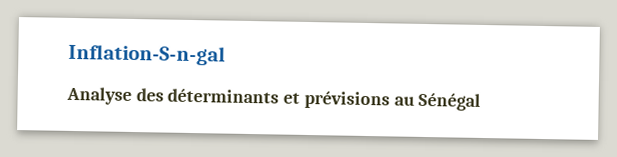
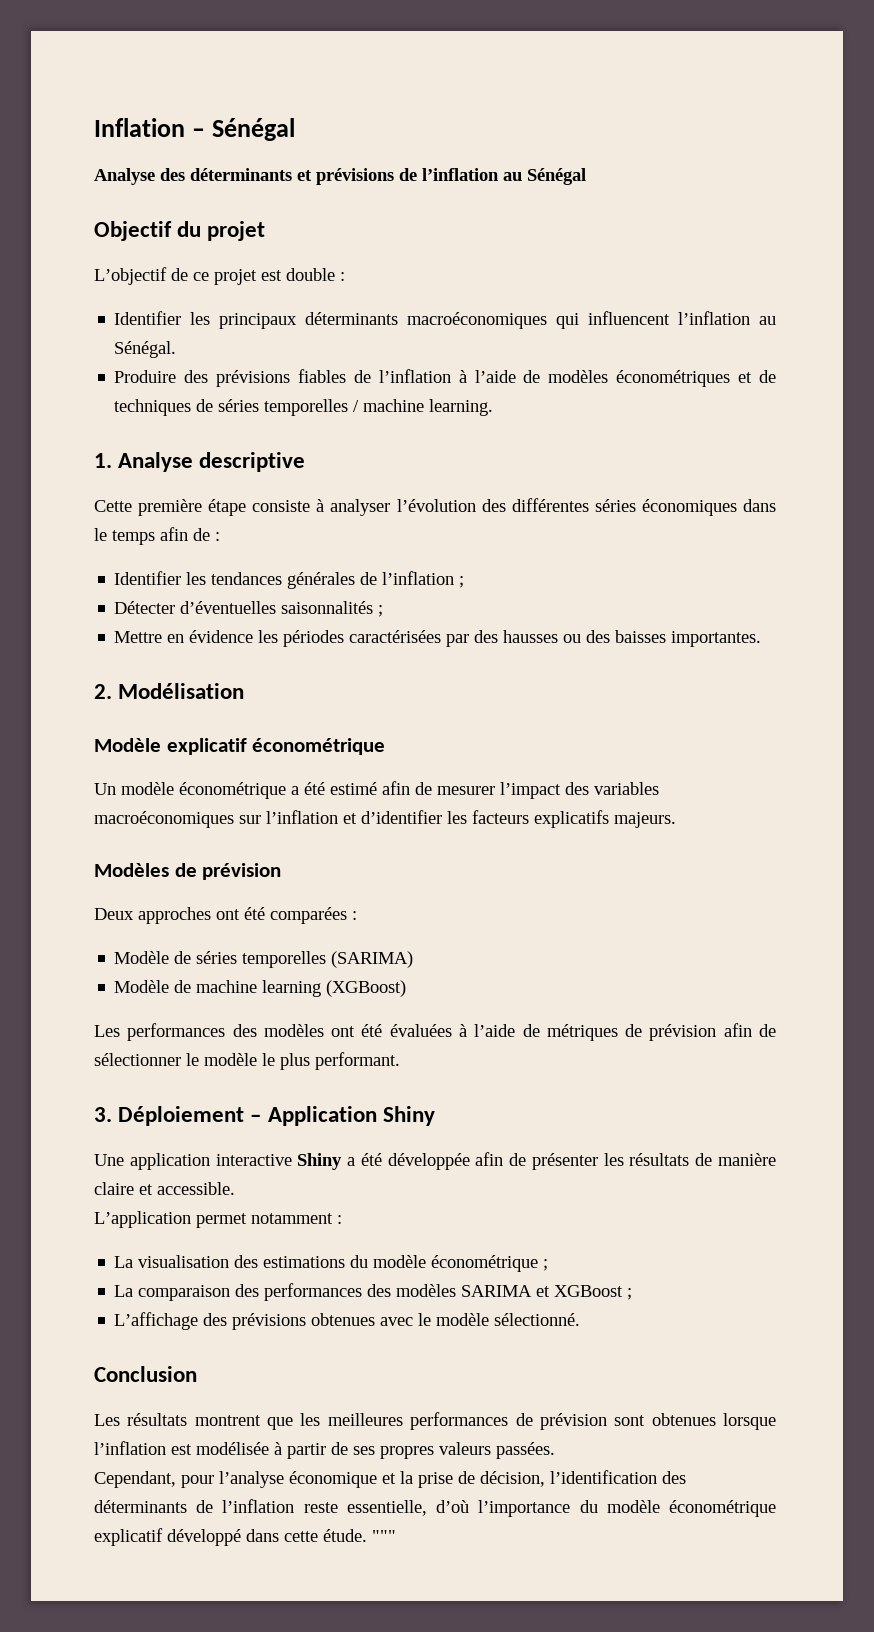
- Inflation-S-n-gal
+ Inflation – Sénégal
- Analyse des déterminants et prévisions au Sénégal
+ Analyse des déterminants et prévisions de l’inflation au Sénégal
+ Objectif du projet
+ L’objectif de ce projet est double :
+ Identifier les principaux déterminants macroéconomiques qui influencent l’inflation au Sénégal.
+ Produire des prévisions fiables de l’inflation à l’aide de modèles économétriques et de techniques de séries temporelles / machine learning.
+ 1. Analyse descriptive
+ Cette première étape consiste à analyser l’évolution des différentes séries économiques dans le temps afin de :
+ Identifier les tendances générales de l’inflation ;
+ Détecter d’éventuelles saisonnalités ;
+ Mettre en évidence les périodes caractérisées par des hausses ou des baisses importantes.
+ 2. Modélisation
+ Modèle explicatif économétrique
+ Un modèle économétrique a été estimé afin de mesurer l’impact des variables macroéconomiques sur l’inflation et d’identifier les facteurs explicatifs majeurs.
+ Modèles de prévision
+ Deux approches ont été comparées :
+ Modèle de séries temporelles (SARIMA)
+ Modèle de machine learning (XGBoost)
+ Les performances des modèles ont été évaluées à l’aide de métriques de prévision afin de sélectionner le modèle le plus performant.
+ 3. Déploiement – Application Shiny
+ Une application interactive Shiny a été développée afin de présenter les résultats de manière claire et accessible.
+ L’application permet notamment :
+ La visualisation des estimations du modèle économétrique ;
+ La comparaison des performances des modèles SARIMA et XGBoost ;
+ L’affichage des prévisions obtenues avec le modèle sélectionné.
+ Conclusion
+ Les résultats montrent que les meilleures performances de prévision sont obtenues lorsque l’inflation est modélisée à partir de ses propres valeurs passées.
+ Cependant, pour l’analyse économique et la prise de décision, l’identification des déterminants de l’inflation reste essentielle, d’où l’importance du modèle économétrique explicatif développé dans cette étude. """

